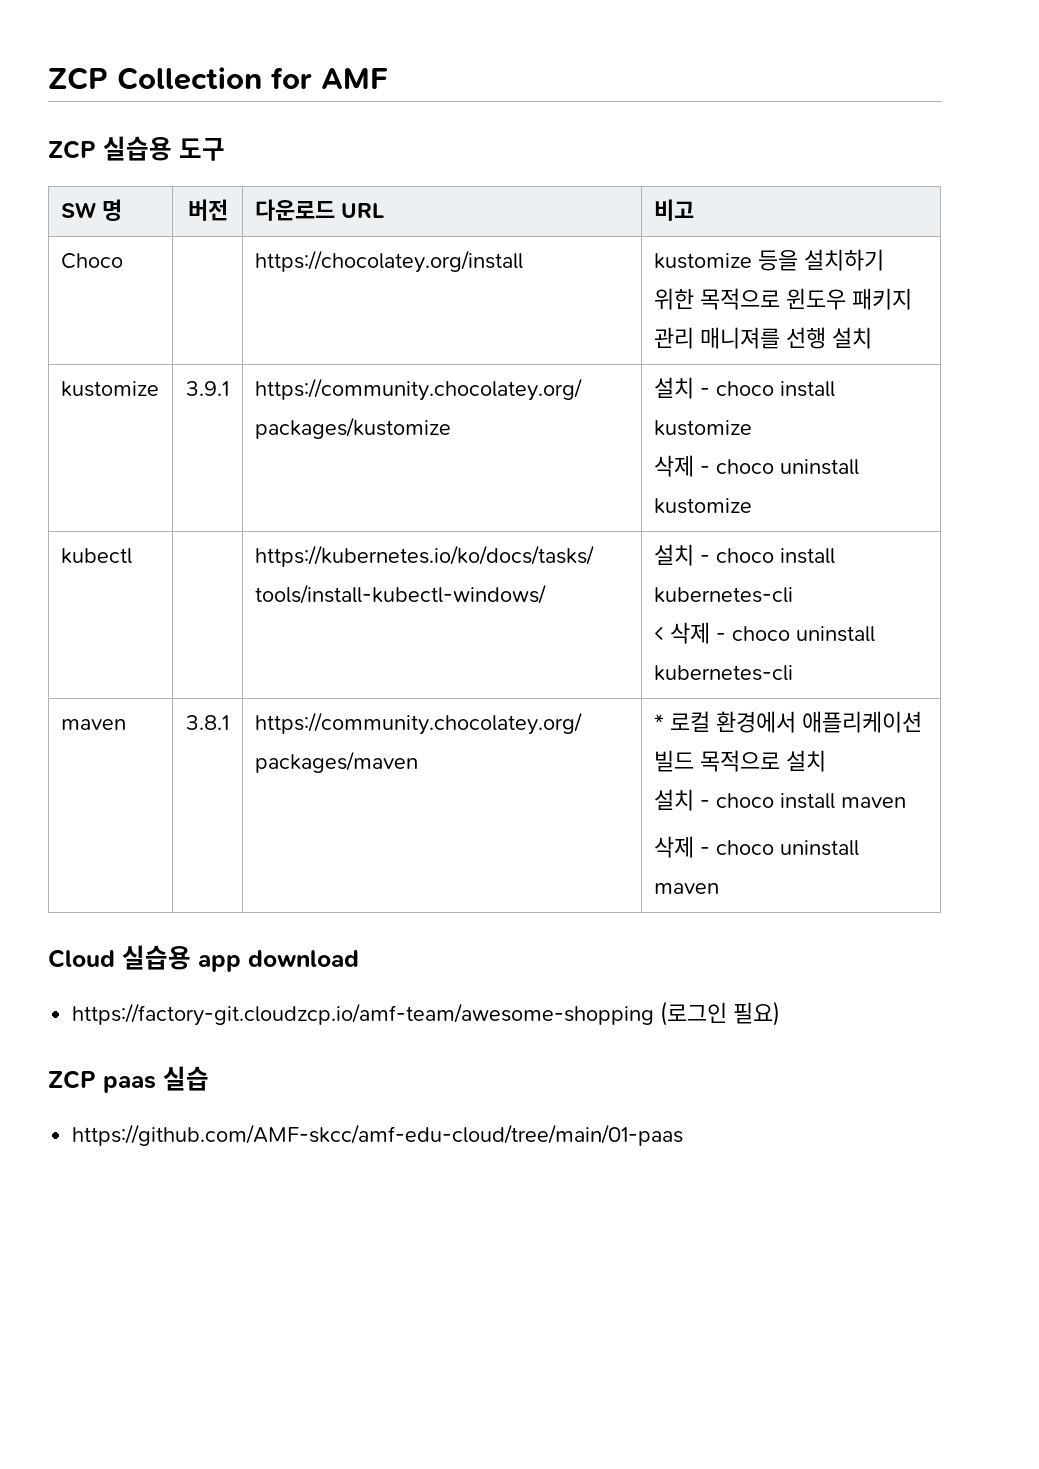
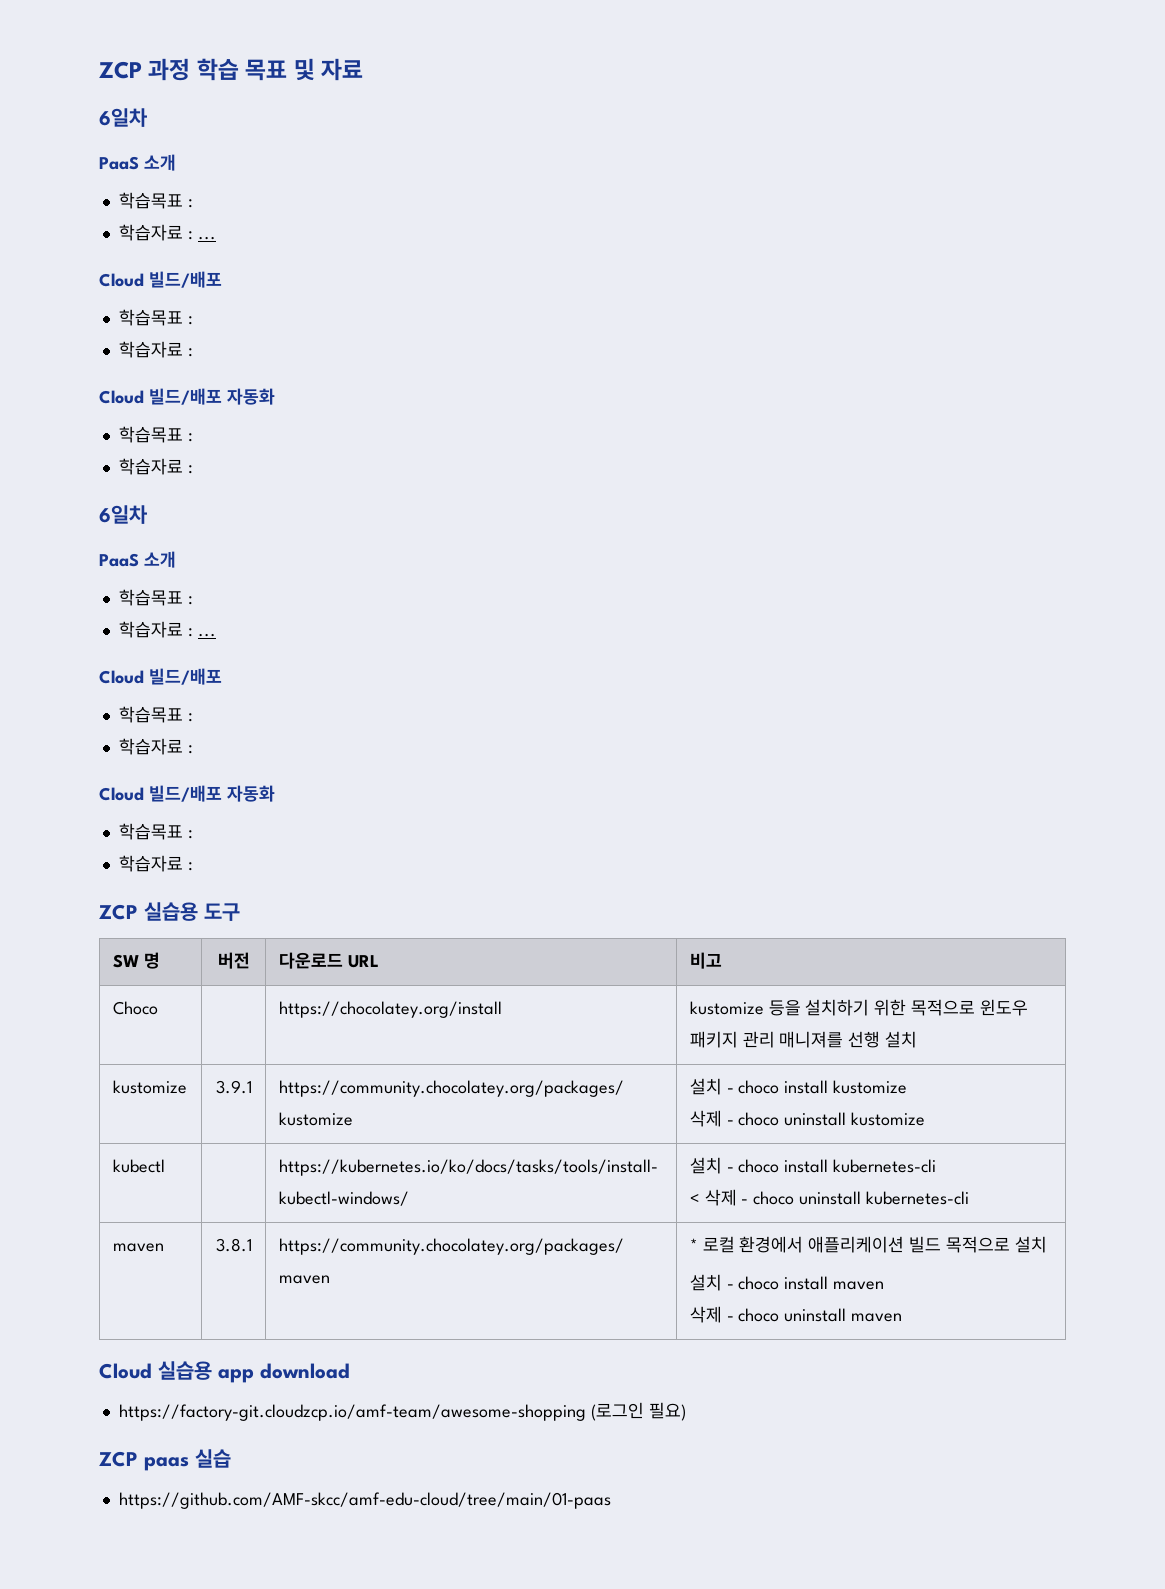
- ZCP Collection for AMF
+ ZCP 과정 학습 목표 및 자료
+ 6일차
+ PaaS 소개
+ 학습목표 :
+ 학습자료 : ...
+ Cloud 빌드/배포
+ 학습목표 :
+ 학습자료 :
+ Cloud 빌드/배포 자동화
+ 학습목표 :
+ 학습자료 :
+ 6일차
+ PaaS 소개
+ 학습목표 :
+ 학습자료 : ...
+ Cloud 빌드/배포
+ 학습목표 :
+ 학습자료 :
+ Cloud 빌드/배포 자동화
+ 학습목표 :
+ 학습자료 :

